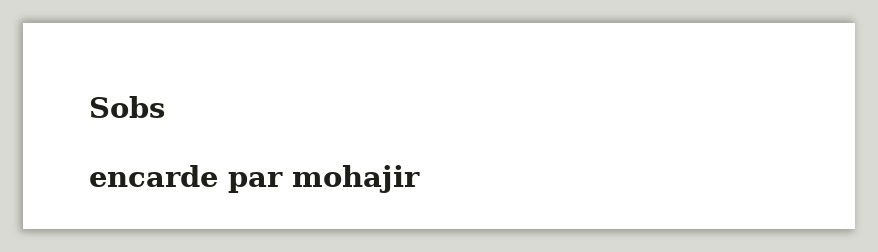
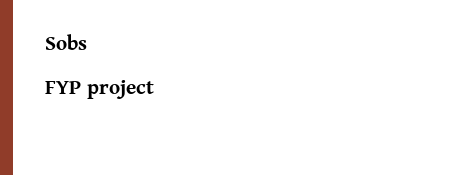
- encarde par mohajir
+ FYP project

